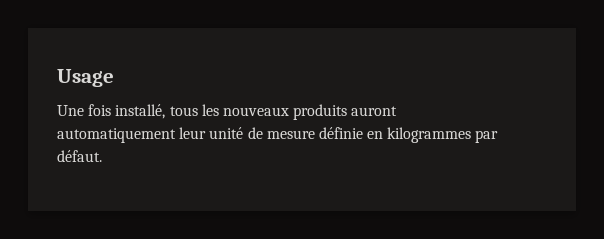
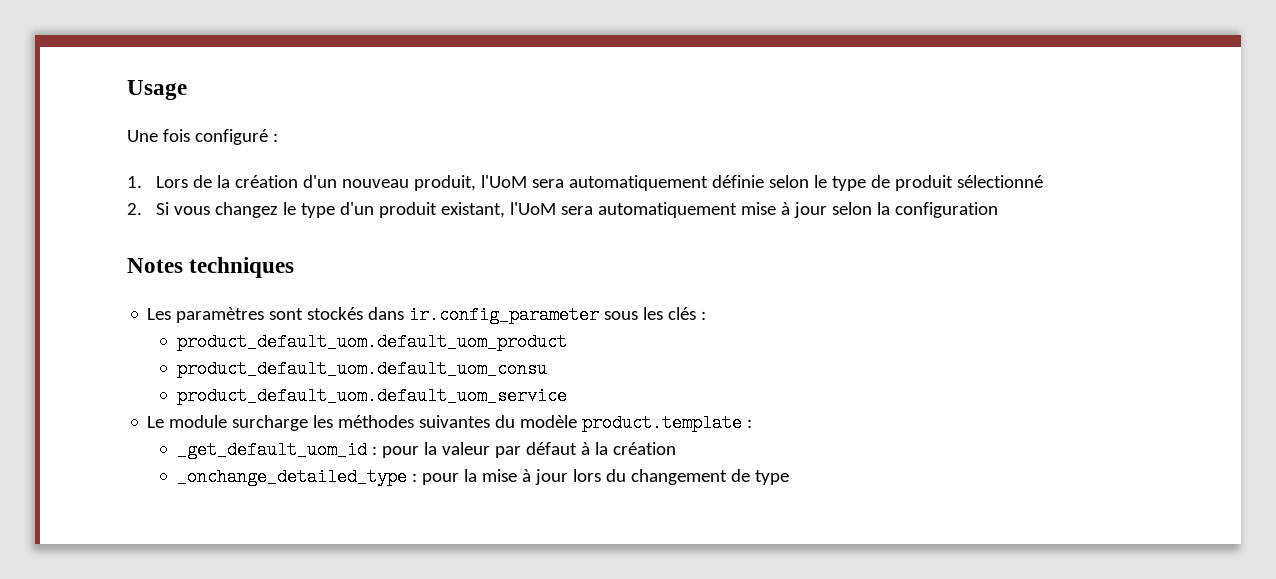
- Une fois installé, tous les nouveaux produits auront automatiquement leur unité de mesure définie en kilogrammes par défaut.
+ Une fois configuré :
+ 1. Lors de la création d'un nouveau produit, l'UoM sera automatiquement définie selon le type de produit sélectionné
+ 2. Si vous changez le type d'un produit existant, l'UoM sera automatiquement mise à jour selon la configuration
+ Notes techniques
+ Les paramètres sont stockés dans ir.config_parameter sous les clés :
+ product_default_uom.default_uom_product
+ product_default_uom.default_uom_consu
+ product_default_uom.default_uom_service
+ Le module surcharge les méthodes suivantes du modèle product.template :
+ _get_default_uom_id : pour la valeur par défaut à la création
+ _onchange_detailed_type : pour la mise à jour lors du changement de type

